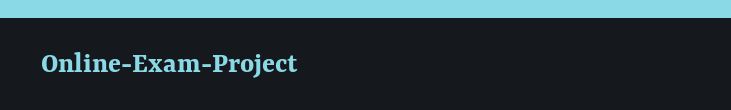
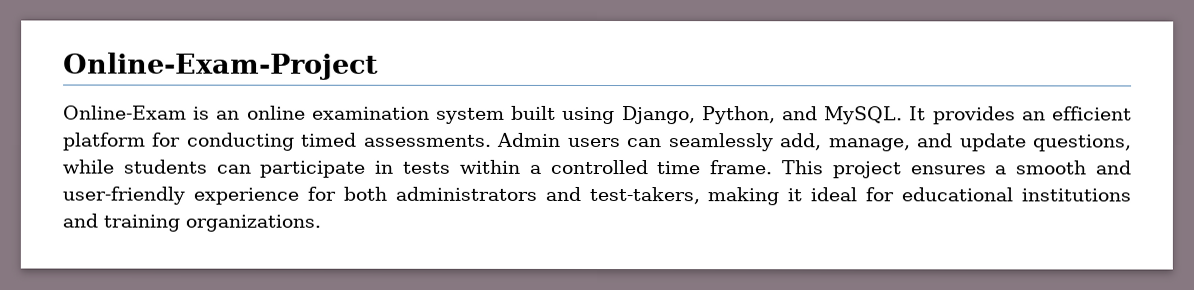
+ Online-Exam is an online examination system built using Django, Python, and MySQL. It provides an efficient platform for conducting timed assessments. Admin users can seamlessly add, manage, and update questions, while students can participate in tests within a controlled time frame. This project ensures a smooth and user-friendly experience for both administrators and test-takers, making it ideal for educational institutions and training organizations.

